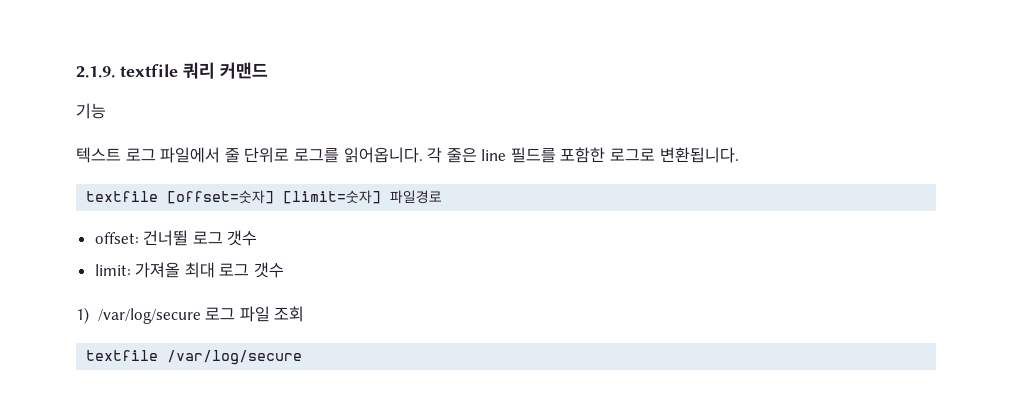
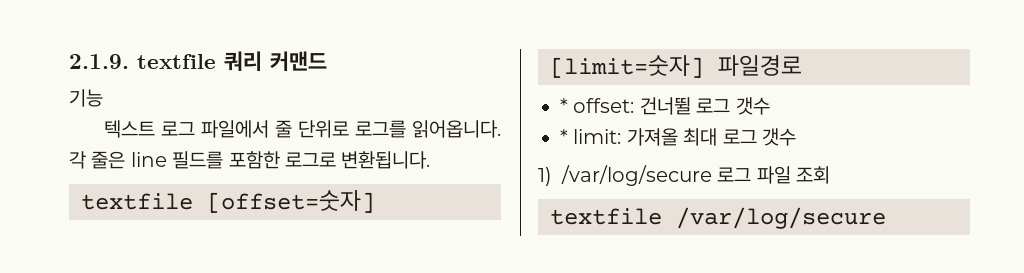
- offset: 건너뛸 로그 갯수
+ * offset: 건너뛸 로그 갯수
- limit: 가져올 최대 로그 갯수
+ * limit: 가져올 최대 로그 갯수

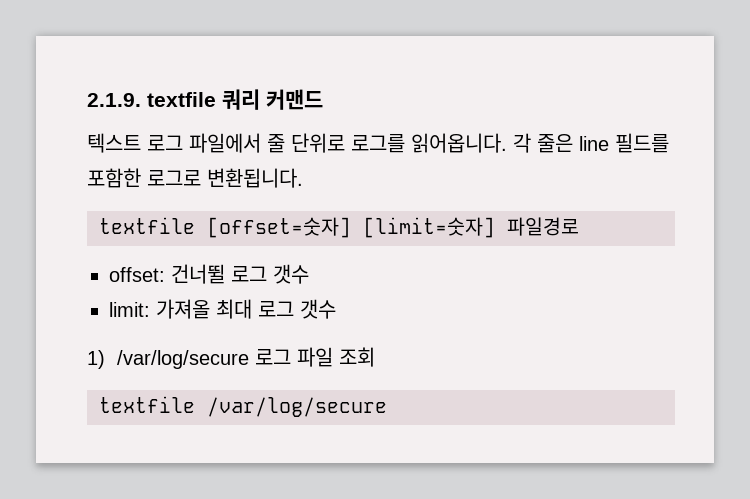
- 기능
- * offset: 건너뛸 로그 갯수
+ offset: 건너뛸 로그 갯수
- * limit: 가져올 최대 로그 갯수
+ limit: 가져올 최대 로그 갯수

